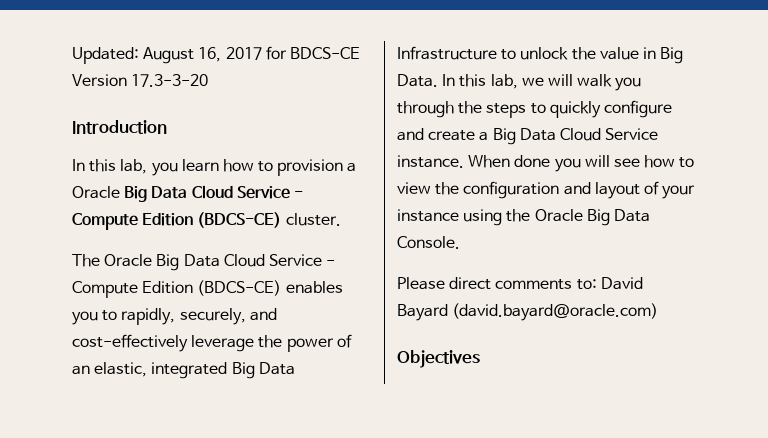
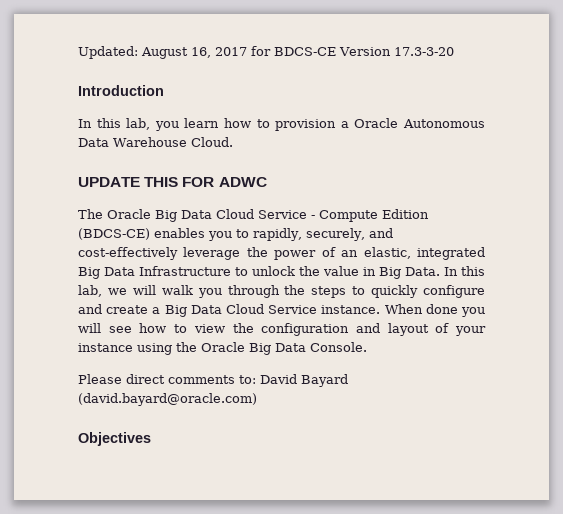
- In this lab, you learn how to provision a Oracle Big Data Cloud Service - Compute Edition (BDCS-CE) cluster.
+ In this lab, you learn how to provision a Oracle Autonomous Data Warehouse Cloud.
+ UPDATE THIS FOR ADWC

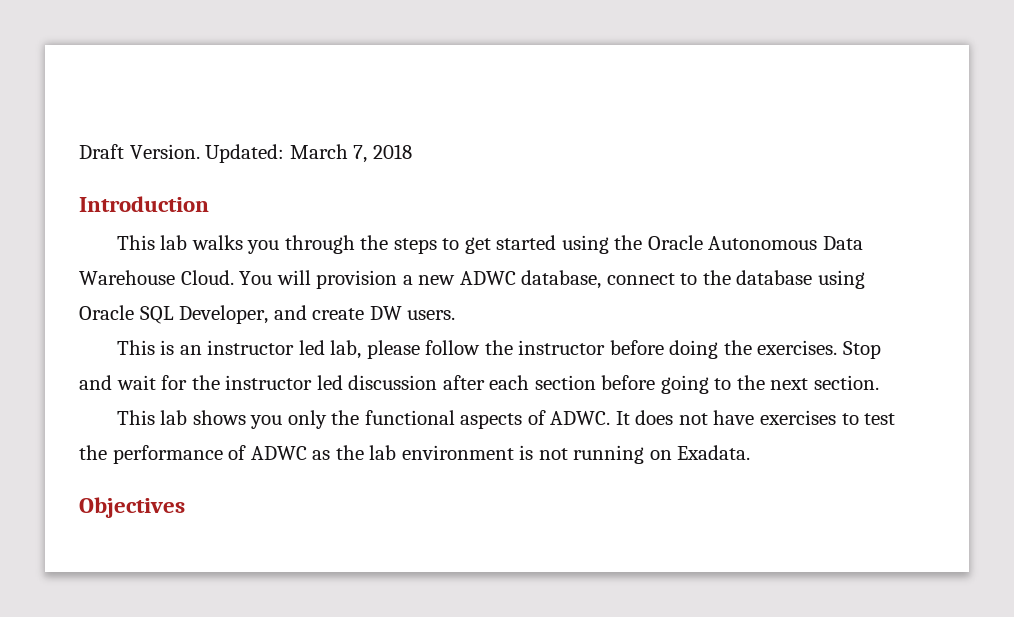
- Updated: August 16, 2017 for BDCS-CE Version 17.3-3-20
+ Draft Version. Updated: March 7, 2018
  Introduction
- In this lab, you learn how to provision a Oracle Autonomous Data Warehouse Cloud.
- UPDATE THIS FOR ADWC
- The Oracle Big Data Cloud Service - Compute Edition (BDCS-CE) enables you to rapidly, securely, and cost-effectively leverage the power of an elastic, integrated Big Data Infrastructure to unlock the value in Big Data. In this lab, we will walk you through the steps to quickly configure and create a Big Data Cloud Service instance. When done you will see how to view the configuration and layout of your instance using the Oracle Big Data Console.
- Please direct comments to: David Bayard (david.bayard@oracle.com)
+ This lab walks you through the steps to get started using the Oracle Autonomous Data Warehouse Cloud. You will provision a new ADWC database, connect to the database using Oracle SQL Developer, and create DW users.
+ This is an instructor led lab, please follow the instructor before doing the exercises. Stop and wait for the instructor led discussion after each section before going to the next section.
+ This lab shows you only the functional aspects of ADWC. It does not have exercises to test the performance of ADWC as the lab environment is not running on Exadata.

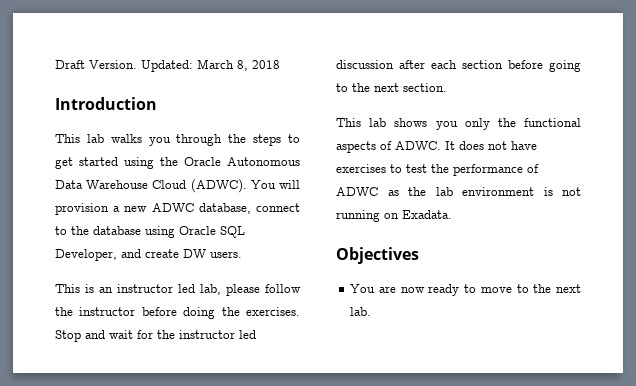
- Updated: March 7, 2018
+ Updated: March 8, 2018
- This lab walks you through the steps to get started using the Oracle Autonomous Data Warehouse Cloud.
+ This lab walks you through the steps to get started using the Oracle Autonomous Data Warehouse Cloud (ADWC).
+ You are now ready to move to the next lab.

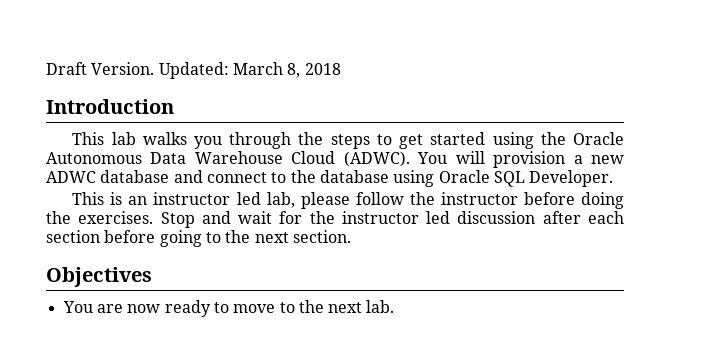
- You will provision a new ADWC database, connect to the database using Oracle SQL Developer, and create DW users.
+ You will provision a new ADWC database and connect to the database using Oracle SQL Developer.
- This lab shows you only the functional aspects of ADWC. It does not have exercises to test the performance of ADWC as the lab environment is not running on Exadata.

